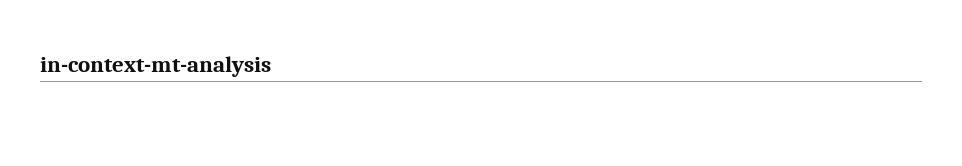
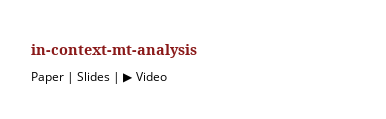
+ Paper | Slides | ▶ Video

